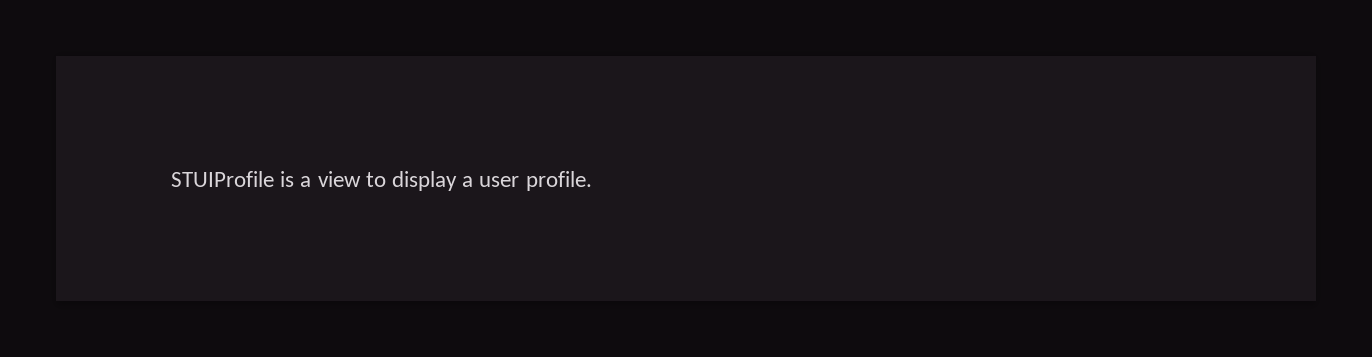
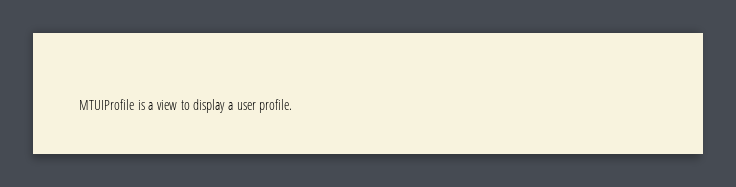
- STUIProfile is a view to display a user profile.
+ MTUIProfile is a view to display a user profile.

